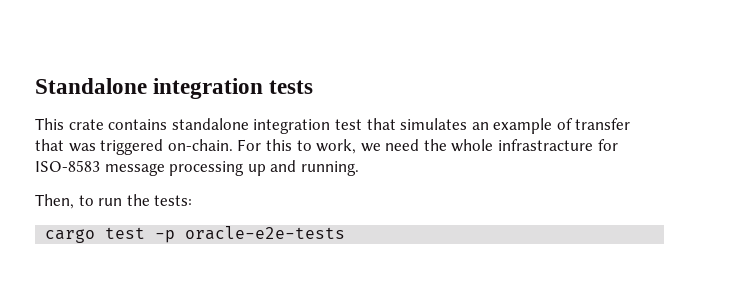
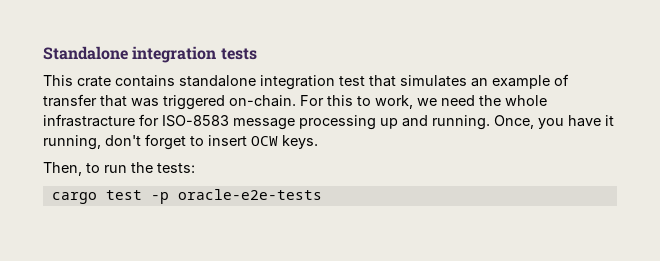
+ Once, you have it running, don't forget to insert OCW keys.

